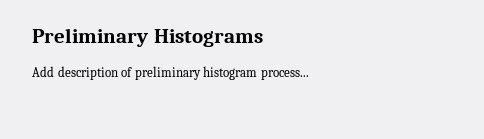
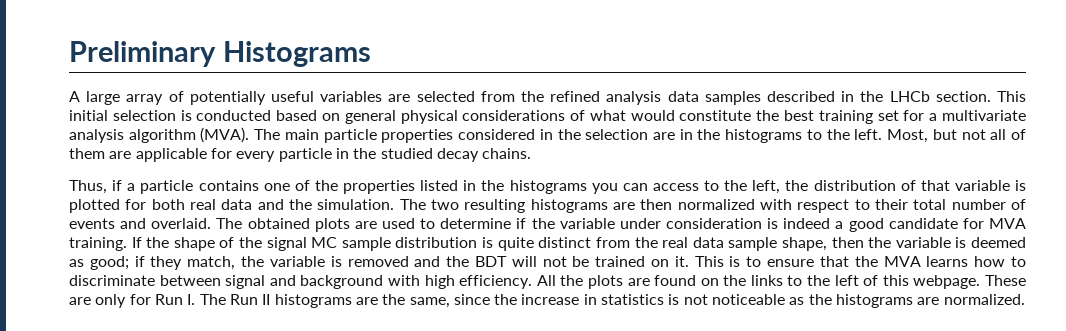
- Add description of preliminary histogram process...
+ A large array of potentially useful variables are selected from the refined analysis data samples described in the LHCb section. This initial selection is conducted based on general physical considerations of what would constitute the best training set for a multivariate analysis algorithm (MVA). The main particle properties considered in the selection are in the histograms to the left. Most, but not all of them are applicable for every particle in the studied decay chains.
+ Thus, if a particle contains one of the properties listed in the histograms you can access to the left, the distribution of that variable is plotted for both real data and the simulation. The two resulting histograms are then normalized with respect to their total number of events and overlaid. The obtained plots are used to determine if the variable under consideration is indeed a good candidate for MVA training. If the shape of the signal MC sample distribution is quite distinct from the real data sample shape, then the variable is deemed as good; if they match, the variable is removed and the BDT will not be trained on it. This is to ensure that the MVA learns how to discriminate between signal and background with high efficiency. All the plots are found on the links to the left of this webpage. These are only for Run I. The Run II histograms are the same, since the increase in statistics is not noticeable as the histograms are normalized.

